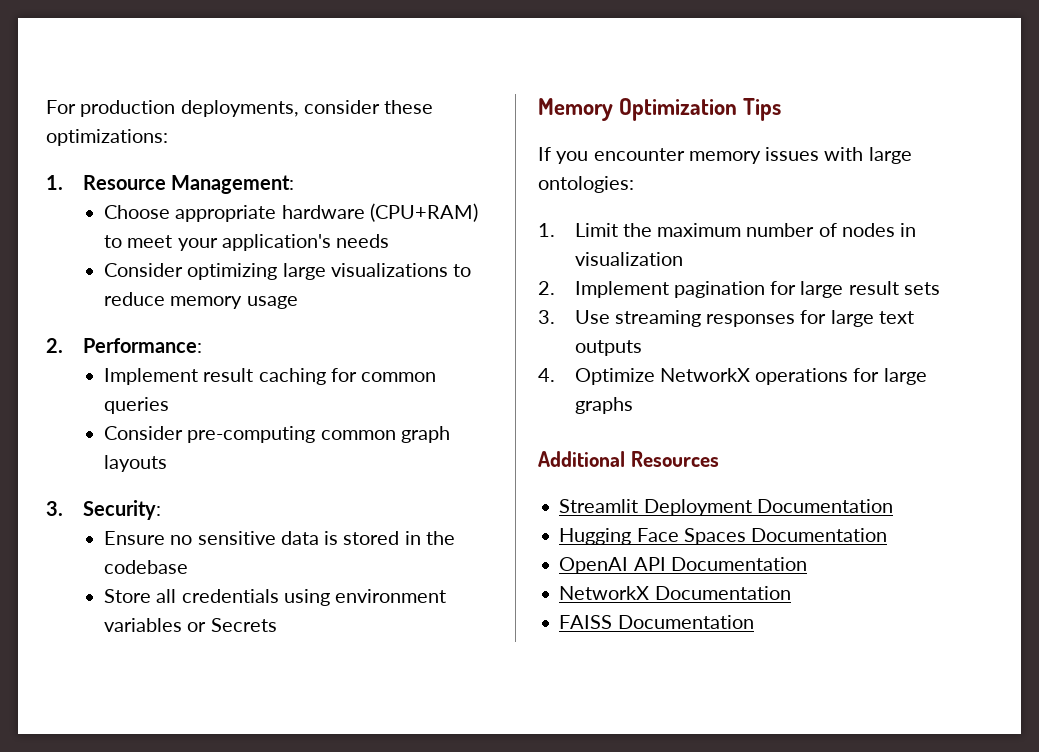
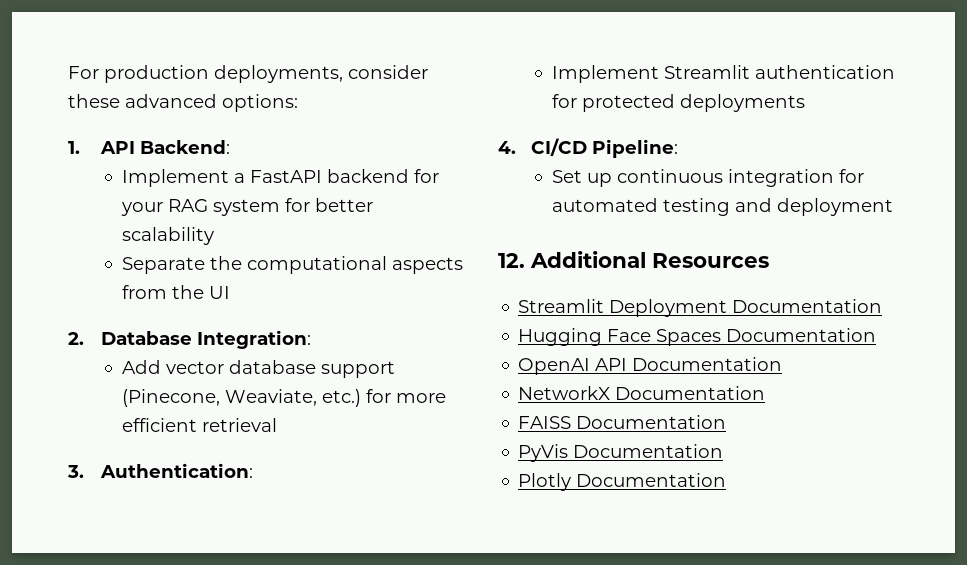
- For production deployments, consider these optimizations:
- 1. Resource Management:
- Choose appropriate hardware (CPU+RAM) to meet your application's needs
- Consider optimizing large visualizations to reduce memory usage
- 2. Performance:
- Implement result caching for common queries
- Consider pre-computing common graph layouts
- 3. Security:
- Ensure no sensitive data is stored in the codebase
- Store all credentials using environment variables or Secrets
- Memory Optimization Tips
- If you encounter memory issues with large ontologies:
- 1. Limit the maximum number of nodes in visualization
- 2. Implement pagination for large result sets
- 3. Use streaming responses for large text outputs
- 4. Optimize NetworkX operations for large graphs
- Additional Resources
+ For production deployments, consider these advanced options:
+ 1. API Backend:
+ Implement a FastAPI backend for your RAG system for better scalability
+ Separate the computational aspects from the UI
+ 2. Database Integration:
+ Add vector database support (Pinecone, Weaviate, etc.) for more efficient retrieval
+ 3. Authentication:
+ Implement Streamlit authentication for protected deployments
+ 4. CI/CD Pipeline:
+ Set up continuous integration for automated testing and deployment
+ 12. Additional Resources
+ PyVis Documentation
+ Plotly Documentation

